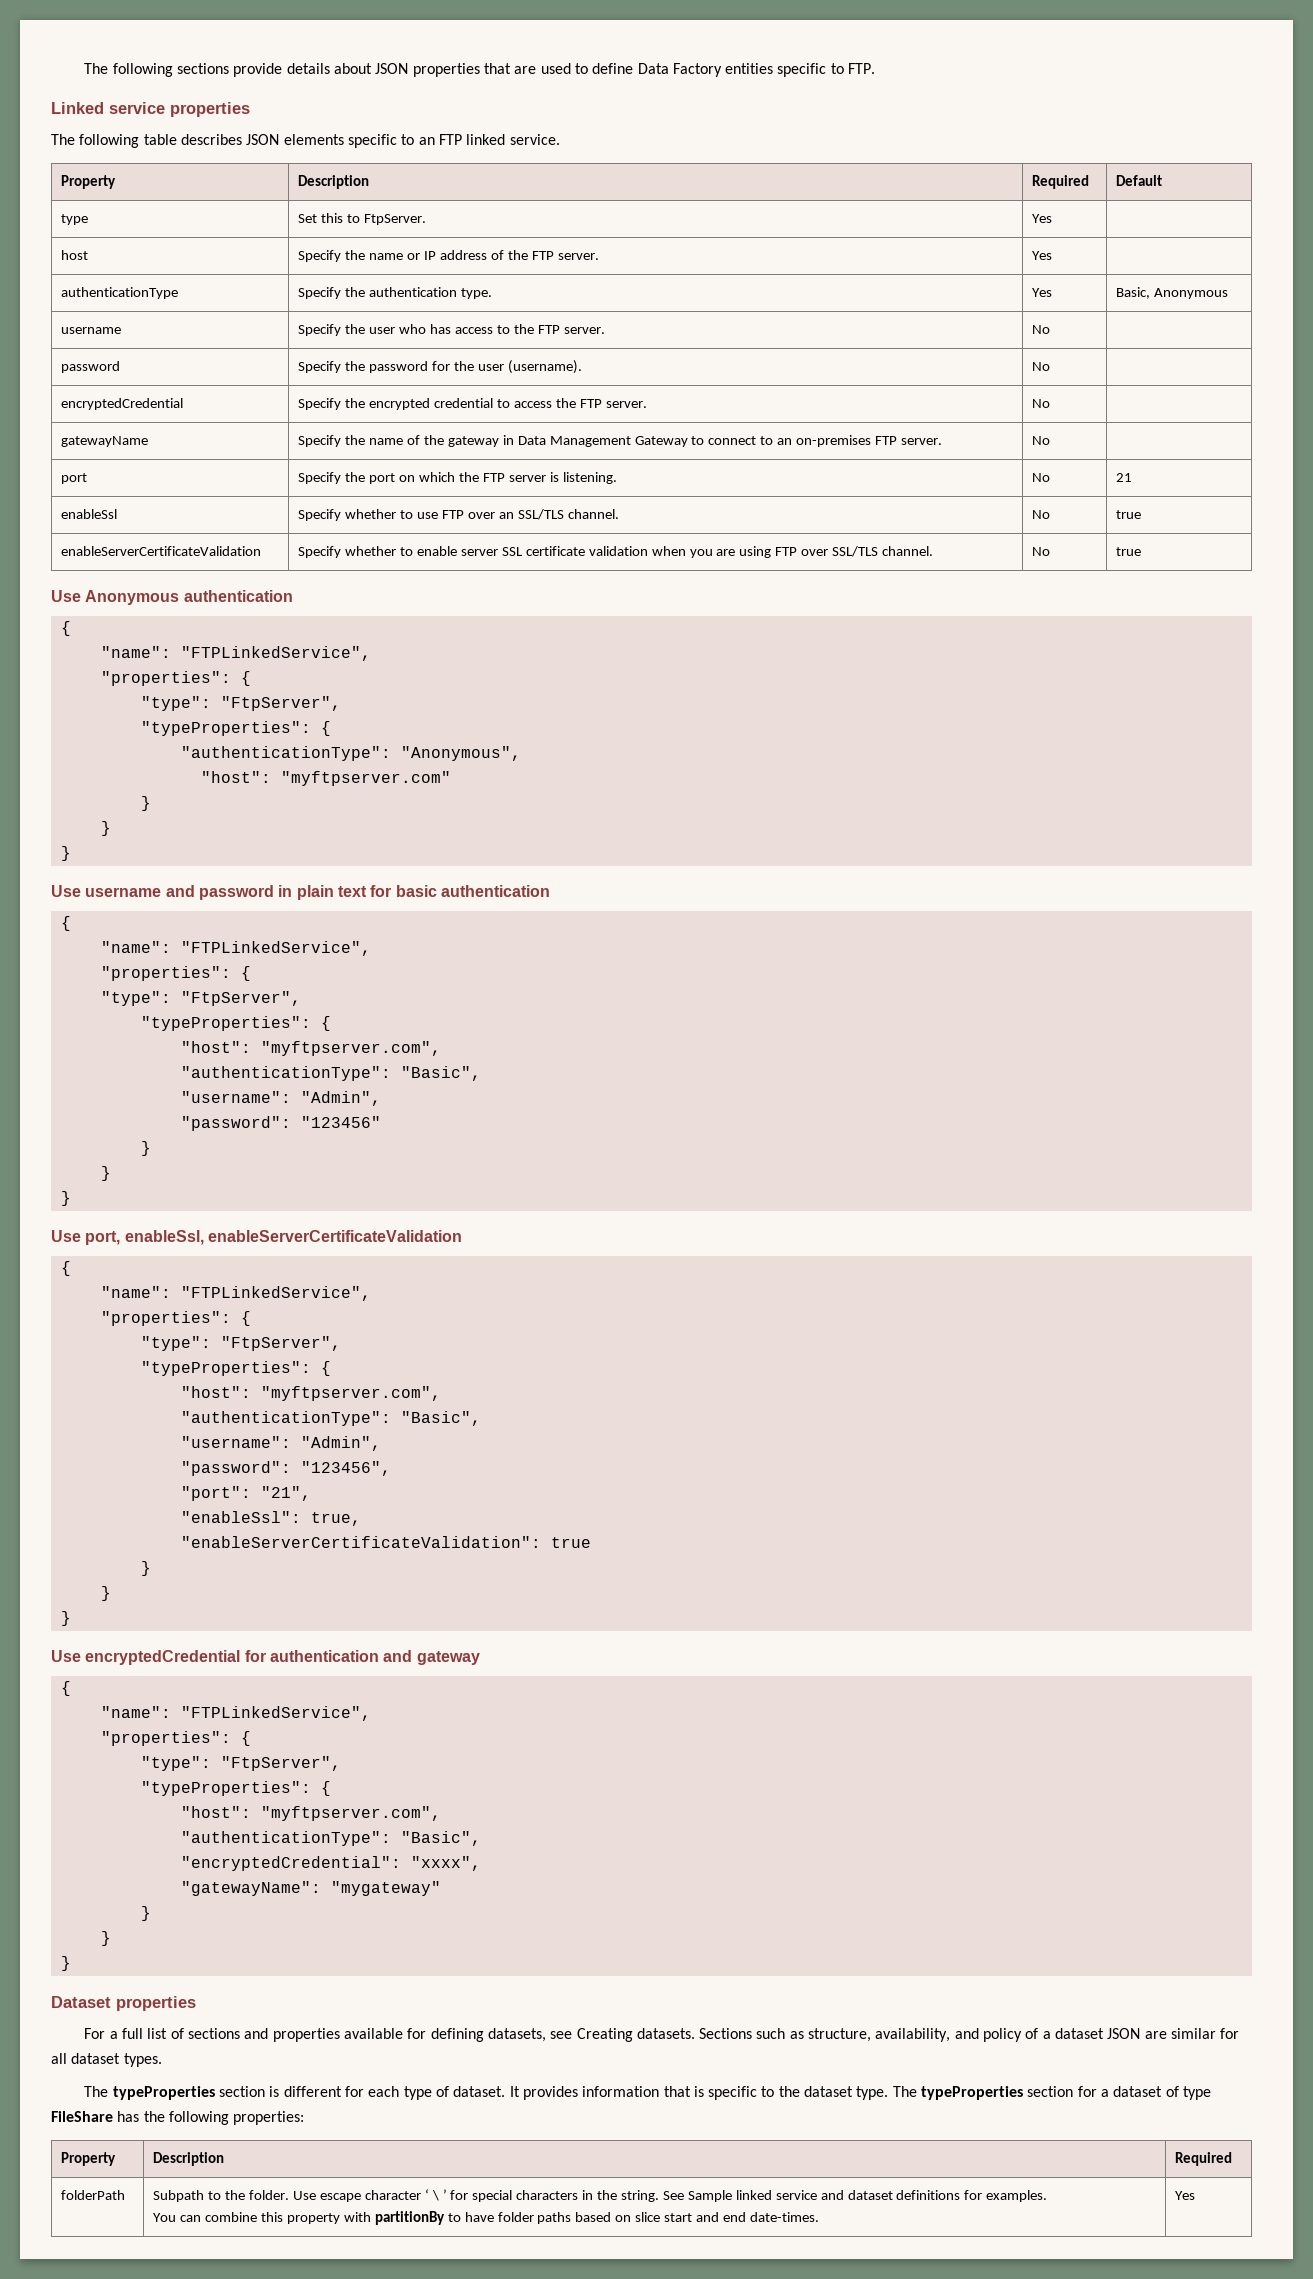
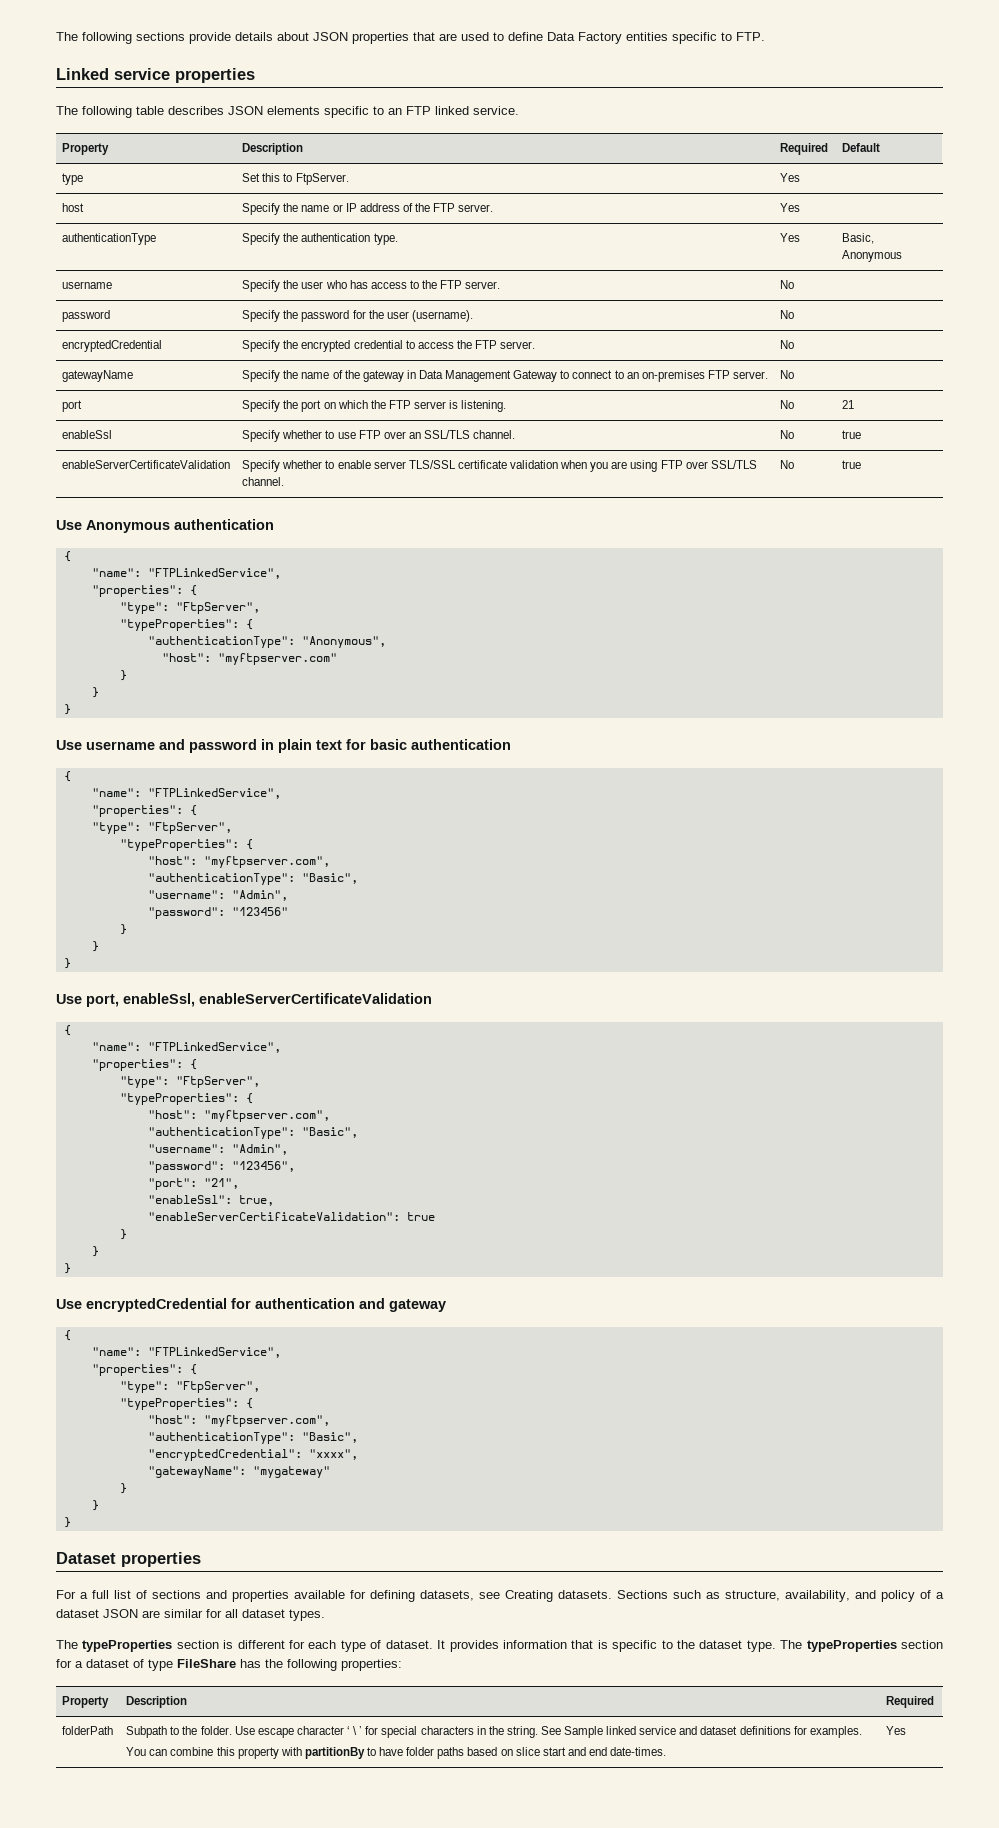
- enableServerCertificateValidation | Specify whether to enable server SSL certificate validation when you are using FTP over SSL/TLS channel. | No | true
+ enableServerCertificateValidation | Specify whether to enable server TLS/SSL certificate validation when you are using FTP over SSL/TLS channel. | No | true

